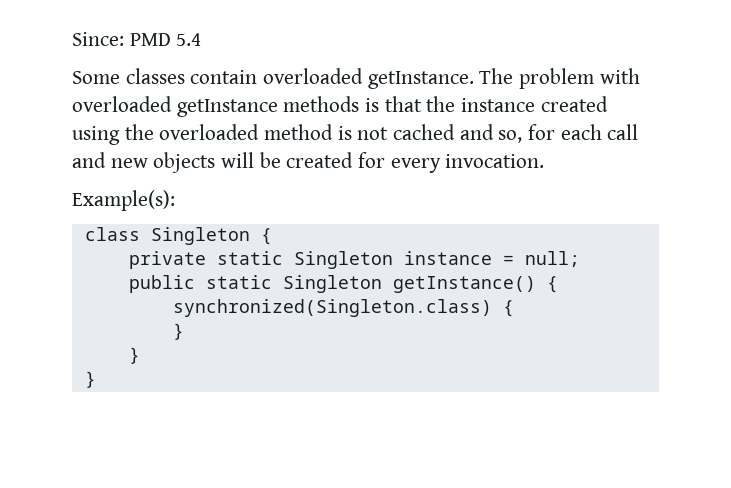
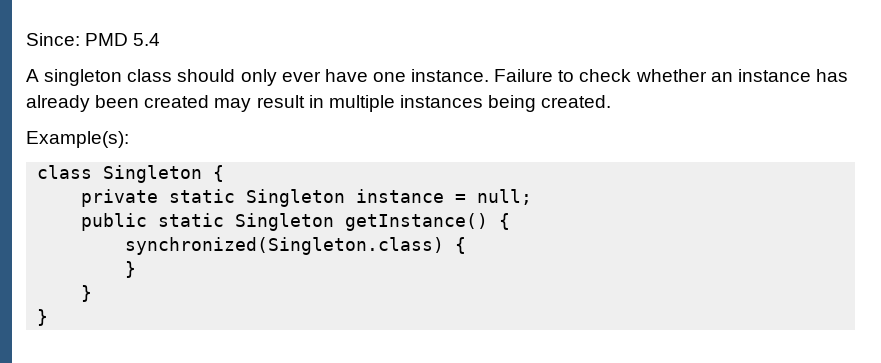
- Some classes contain overloaded getInstance. The problem with overloaded getInstance methods is that the instance created using the overloaded method is not cached and so, for each call and new objects will be created for every invocation.
+ A singleton class should only ever have one instance. Failure to check whether an instance has already been created may result in multiple instances being created.

